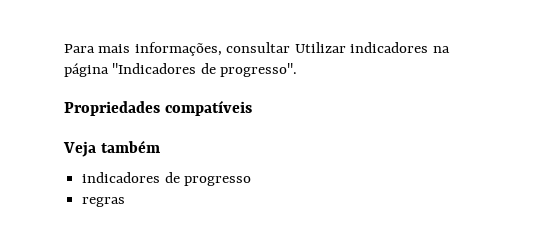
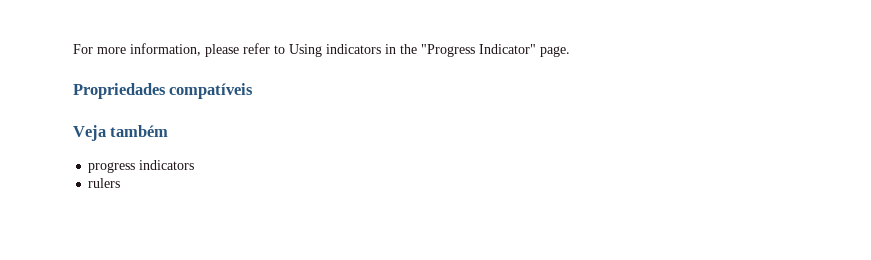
- Para mais informações, consultar Utilizar indicadores na página "Indicadores de progresso".
+ For more information, please refer to Using indicators in the "Progress Indicator" page.
- indicadores de progresso
- regras
+ progress indicators
+ rulers

